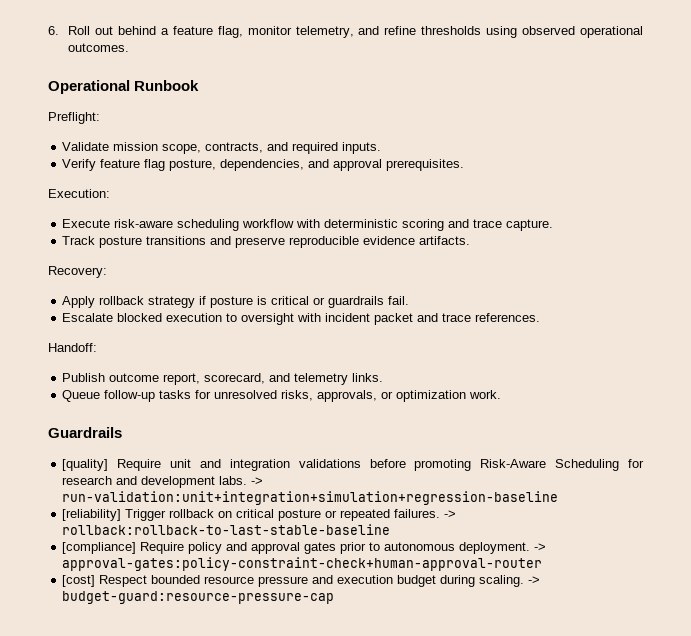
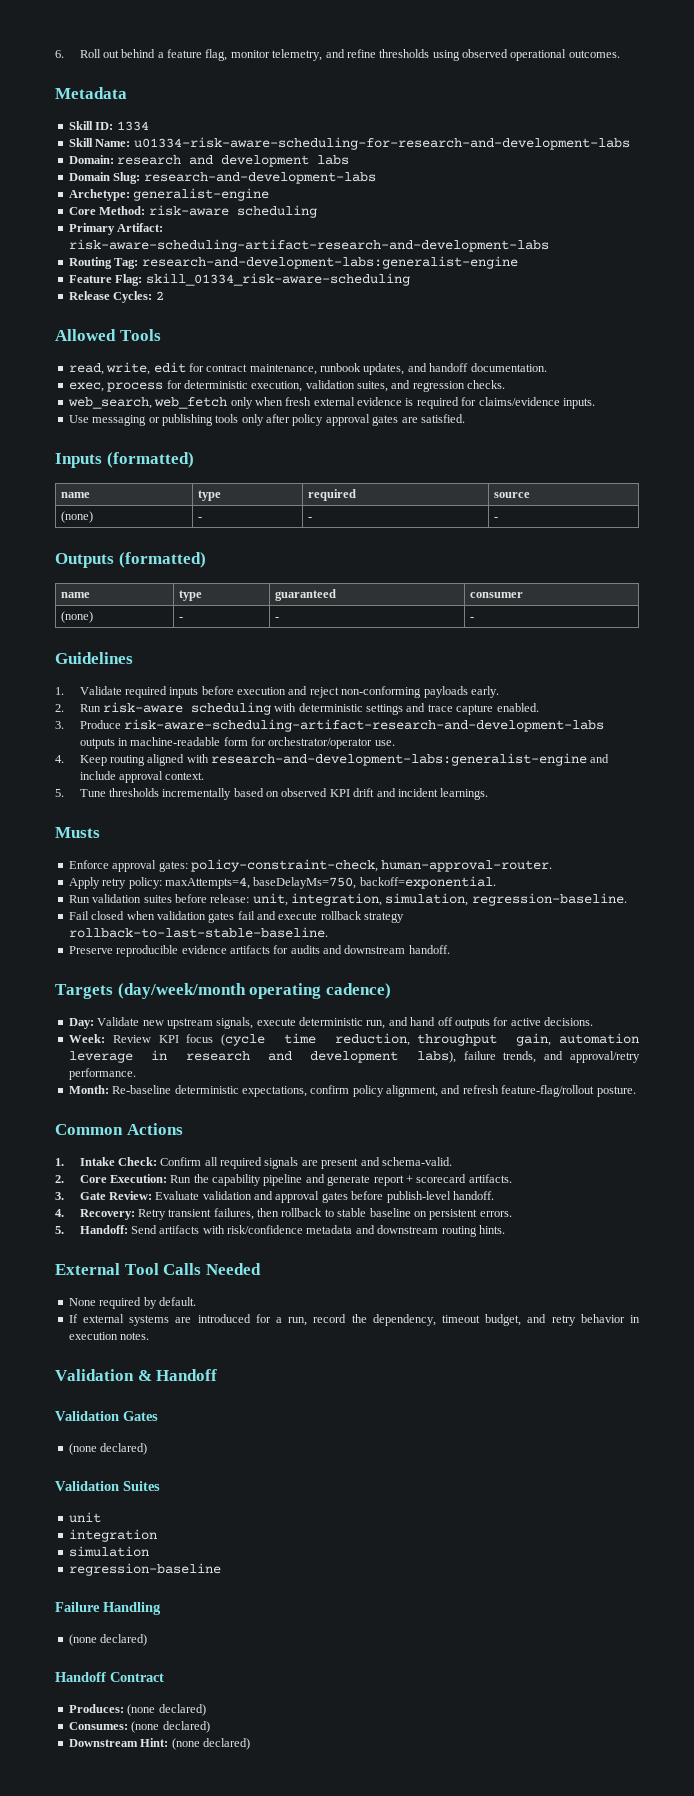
- Operational Runbook
- Preflight:
- Validate mission scope, contracts, and required inputs.
- Verify feature flag posture, dependencies, and approval prerequisites.
- Execution:
- Execute risk-aware scheduling workflow with deterministic scoring and trace capture.
- Track posture transitions and preserve reproducible evidence artifacts.
- Recovery:
- Apply rollback strategy if posture is critical or guardrails fail.
- Escalate blocked execution to oversight with incident packet and trace references.
- Handoff:
- Publish outcome report, scorecard, and telemetry links.
- Queue follow-up tasks for unresolved risks, approvals, or optimization work.
- Guardrails
- [quality] Require unit and integration validations before promoting Risk-Aware Scheduling for research and development labs. -> run-validation:unit+integration+simulation+regression-baseline
- [reliability] Trigger rollback on critical posture or repeated failures. -> rollback:rollback-to-last-stable-baseline
- [compliance] Require policy and approval gates prior to autonomous deployment. -> approval-gates:policy-constraint-check+human-approval-router
- [cost] Respect bounded resource pressure and execution budget during scaling. -> budget-guard:resource-pressure-cap
+ Metadata
+ Skill ID: 1334
+ Skill Name: u01334-risk-aware-scheduling-for-research-and-development-labs
+ Domain: research and development labs
+ Domain Slug: research-and-development-labs
+ Archetype: generalist-engine
+ Core Method: risk-aware scheduling
+ Primary Artifact: risk-aware-scheduling-artifact-research-and-development-labs
+ Routing Tag: research-and-development-labs:generalist-engine
+ Feature Flag: skill_01334_risk-aware-scheduling
+ Release Cycles: 2
+ Allowed Tools
+ read, write, edit for contract maintenance, runbook updates, and handoff documentation.
+ exec, process for deterministic execution, validation suites, and regression checks.
+ web_search, web_fetch only when fresh external evidence is required for claims/evidence inputs.
+ Use messaging or publishing tools only after policy approval gates are satisfied.
+ Inputs (formatted)
+ name | type | required | source
+ (none) | - | - | -
+ Outputs (formatted)
+ name | type | guaranteed | consumer
+ (none) | - | - | -
+ Guidelines
+ 1. Validate required inputs before execution and reject non-conforming payloads early.
+ 2. Run risk-aware scheduling with deterministic settings and trace capture enabled.
+ 3. Produce risk-aware-scheduling-artifact-research-and-development-labs outputs in machine-readable form for orchestrator/operator use.
+ 4. Keep routing aligned with research-and-development-labs:generalist-engine and include approval context.
+ 5. Tune thresholds incrementally based on observed KPI drift and incident learnings.
+ Musts
+ Enforce approval gates: policy-constraint-check, human-approval-router.
+ Apply retry policy: maxAttempts=4, baseDelayMs=750, backoff=exponential.
+ Run validation suites before release: unit, integration, simulation, regression-baseline.
+ Fail closed when validation gates fail and execute rollback strategy rollback-to-last-stable-baseline.
+ Preserve reproducible evidence artifacts for audits and downstream handoff.
+ Targets (day/week/month operating cadence)
+ Day: Validate new upstream signals, execute deterministic run, and hand off outputs for active decisions.
+ Week: Review KPI focus (cycle time reduction, throughput gain, automation leverage in research and development labs), failure trends, and approval/retry performance.
+ Month: Re-baseline deterministic expectations, confirm policy alignment, and refresh feature-flag/rollout posture.
+ Common Actions
+ 1. Intake Check: Confirm all required signals are present and schema-valid.
+ 2. Core Execution: Run the capability pipeline and generate report + scorecard artifacts.
+ 3. Gate Review: Evaluate validation and approval gates before publish-level handoff.
+ 4. Recovery: Retry transient failures, then rollback to stable baseline on persistent errors.
+ 5. Handoff: Send artifacts with risk/confidence metadata and downstream routing hints.
+ External Tool Calls Needed
+ None required by default.
+ If external systems are introduced for a run, record the dependency, timeout budget, and retry behavior in execution notes.
+ Validation & Handoff
+ Validation Gates
+ (none declared)
+ Validation Suites
+ unit
+ integration
+ simulation
+ regression-baseline
+ Failure Handling
+ (none declared)
+ Handoff Contract
+ Produces: (none declared)
+ Consumes: (none declared)
+ Downstream Hint: (none declared)

